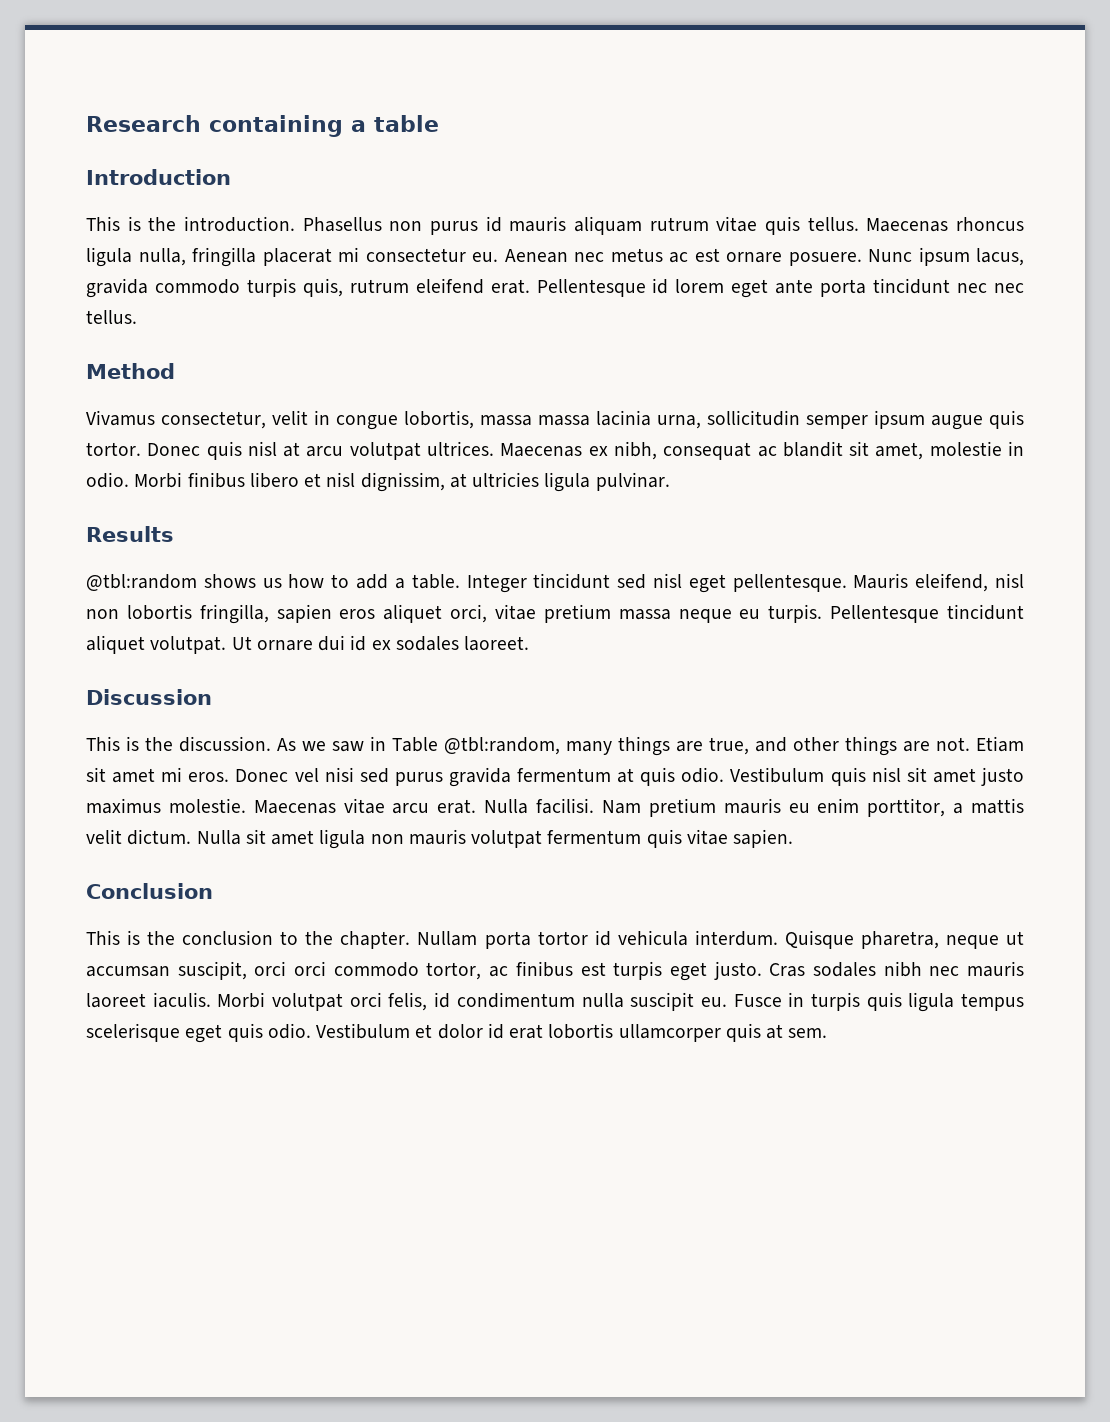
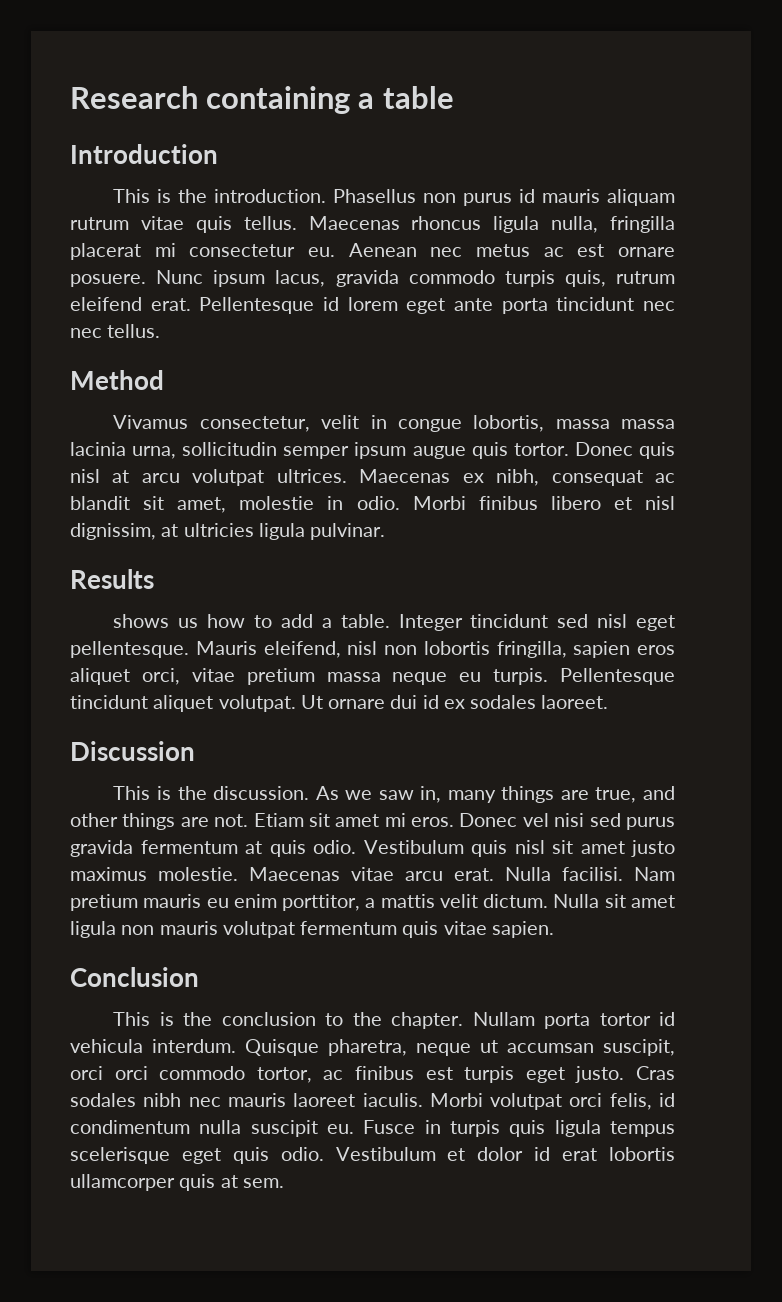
- @tbl:random shows us how to add a table.
+ shows us how to add a table.
- As we saw in Table @tbl:random, many things are true, and other things are not.
+ As we saw in, many things are true, and other things are not.

